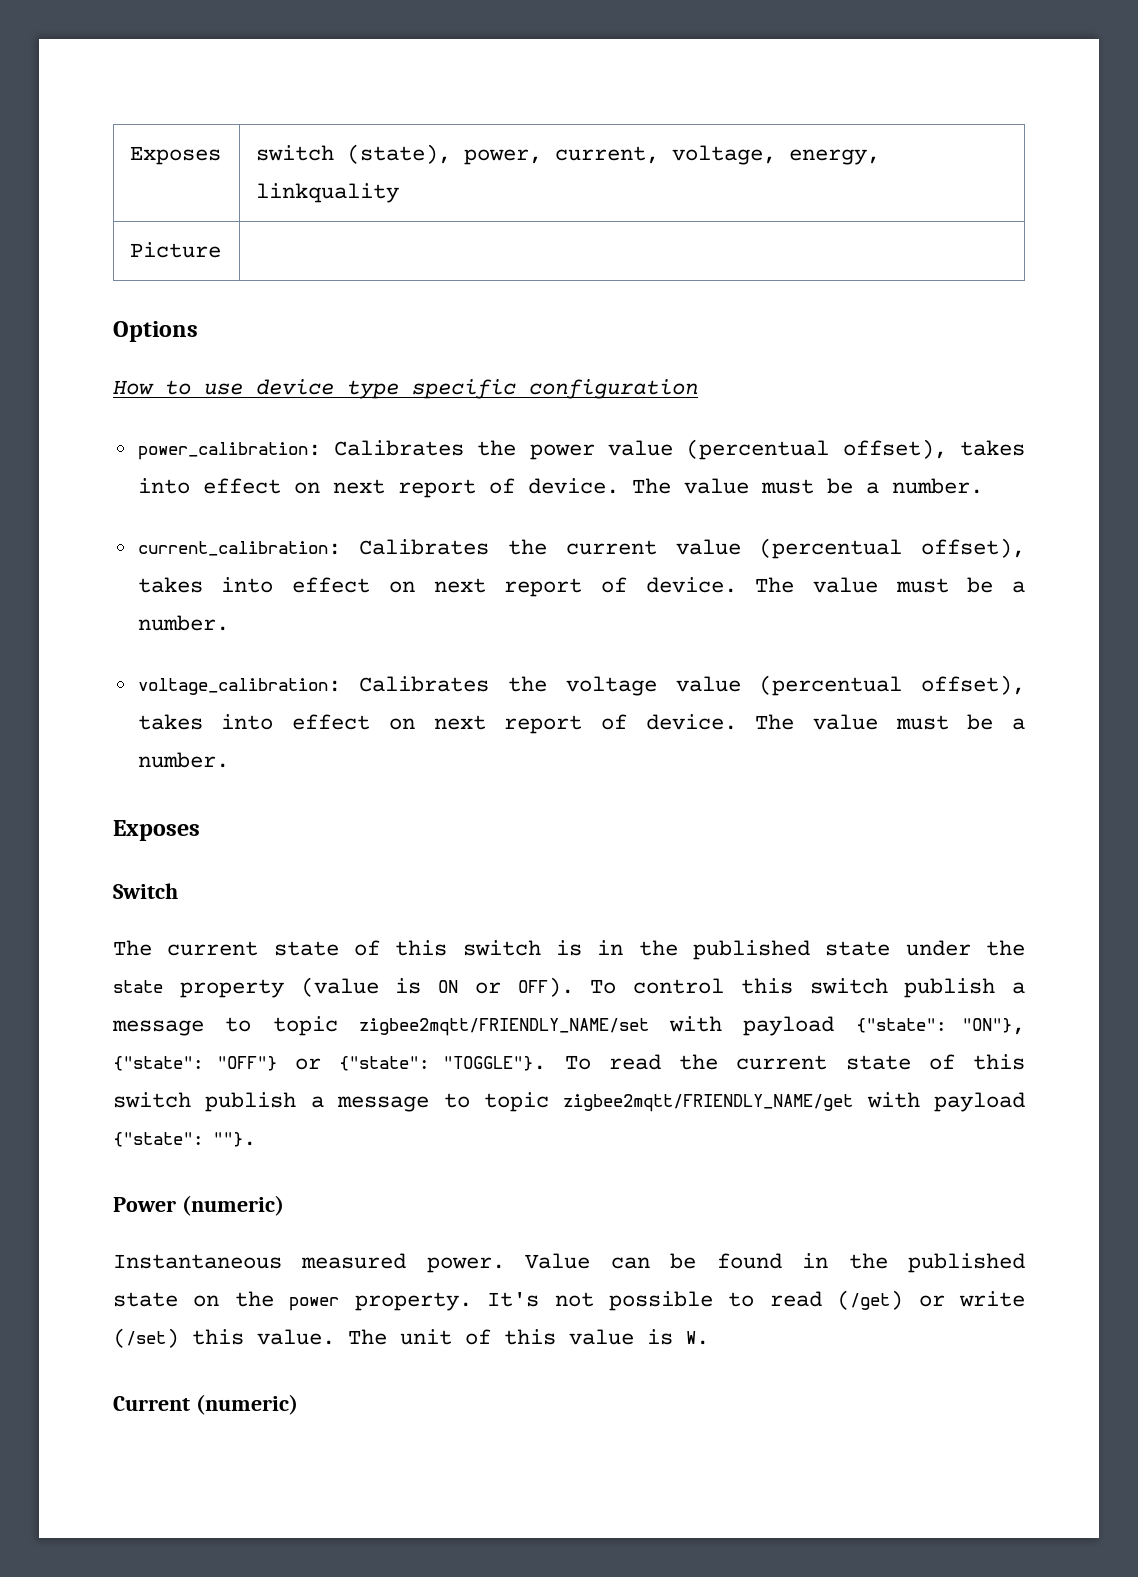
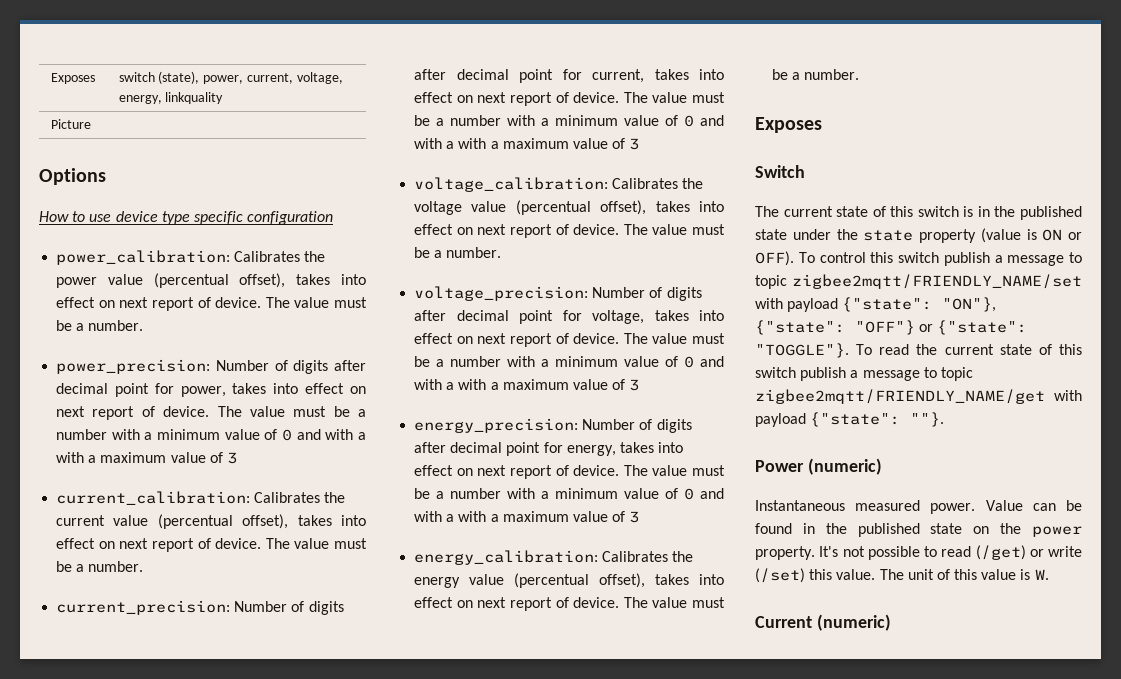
+ power_precision: Number of digits after decimal point for power, takes into effect on next report of device. The value must be a number with a minimum value of 0 and with a with a maximum value of 3
+ current_precision: Number of digits after decimal point for current, takes into effect on next report of device. The value must be a number with a minimum value of 0 and with a with a maximum value of 3
+ voltage_precision: Number of digits after decimal point for voltage, takes into effect on next report of device. The value must be a number with a minimum value of 0 and with a with a maximum value of 3
+ energy_precision: Number of digits after decimal point for energy, takes into effect on next report of device. The value must be a number with a minimum value of 0 and with a with a maximum value of 3
+ energy_calibration: Calibrates the energy value (percentual offset), takes into effect on next report of device. The value must be a number.

